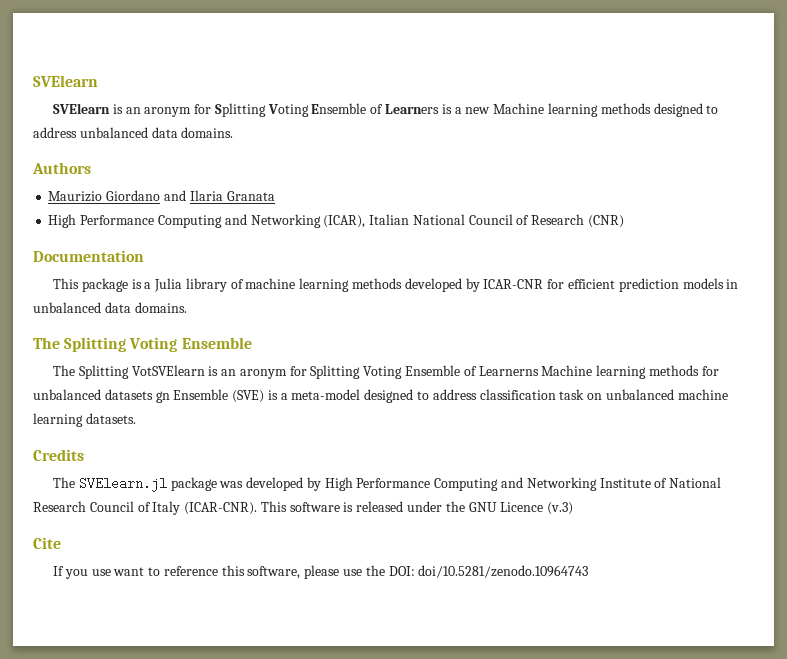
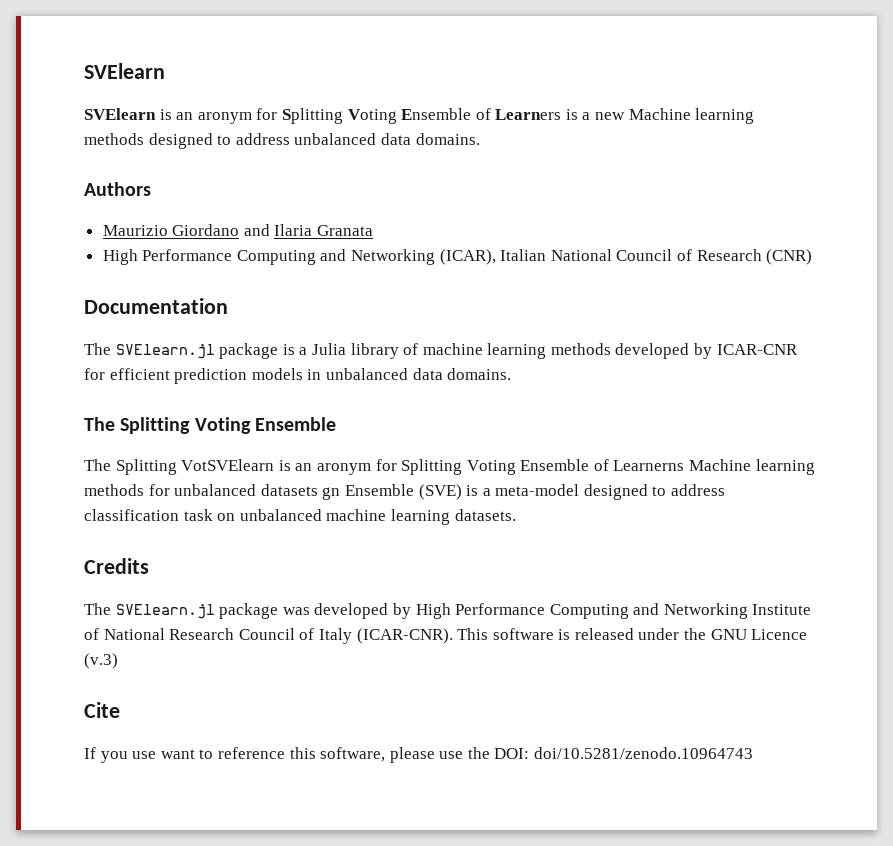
- This package is a Julia library of machine learning methods developed by ICAR-CNR for efficient prediction models in unbalanced data domains.
+ The SVElearn.jl package is a Julia library of machine learning methods developed by ICAR-CNR for efficient prediction models in unbalanced data domains.

